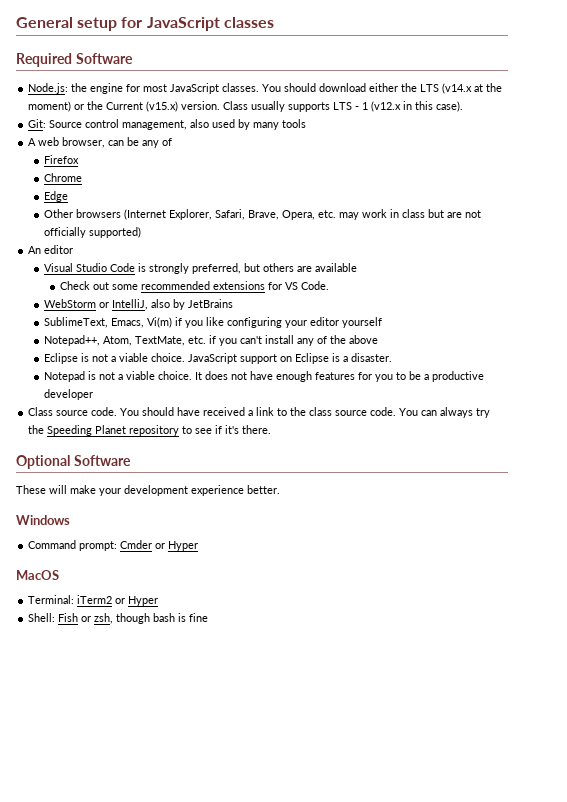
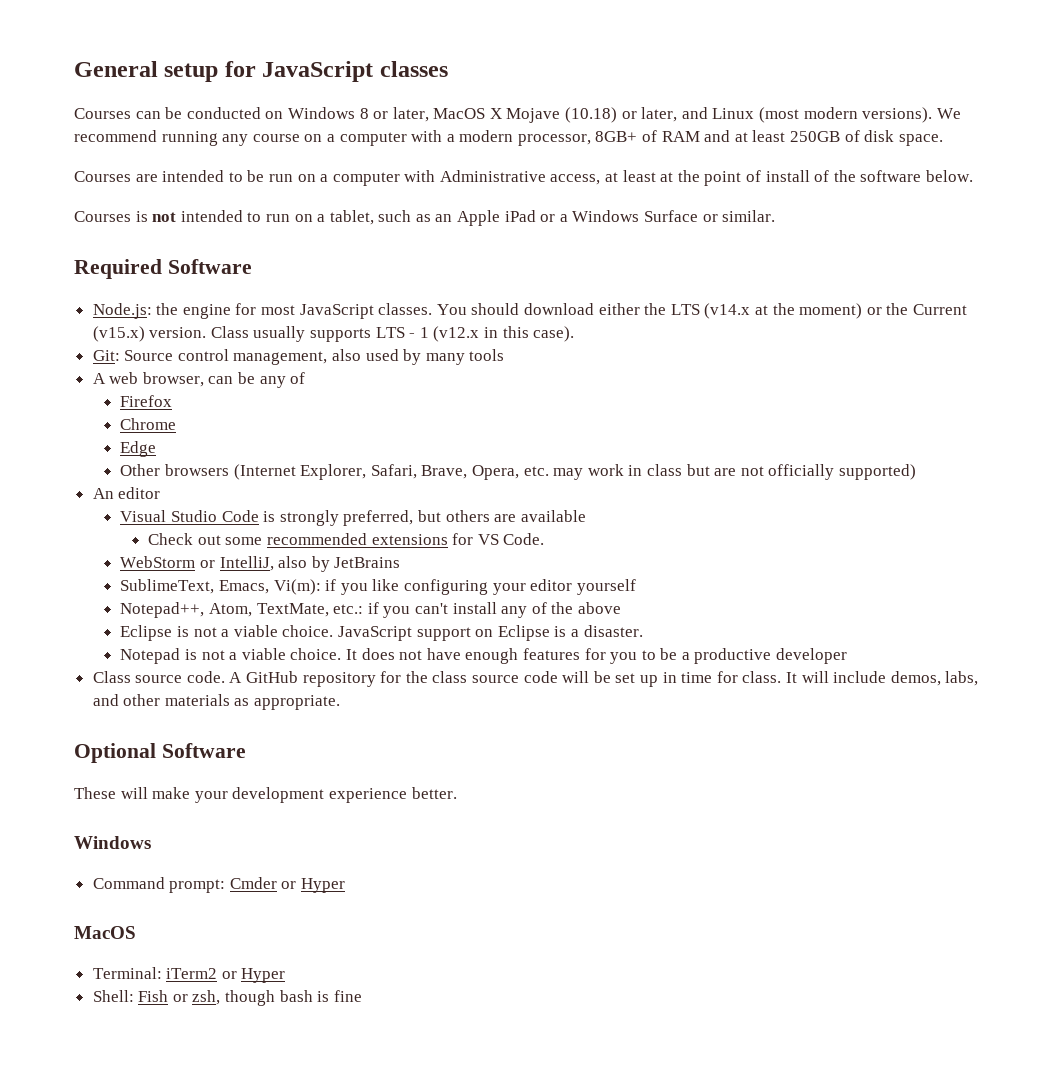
+ Courses can be conducted on Windows 8 or later, MacOS X Mojave (10.18) or later, and Linux (most modern versions). We recommend running any course on a computer with a modern processor, 8GB+ of RAM and at least 250GB of disk space.
+ Courses are intended to be run on a computer with Administrative access, at least at the point of install of the software below.
+ Courses is not intended to run on a tablet, such as an Apple iPad or a Windows Surface or similar.
- SublimeText, Emacs, Vi(m) if you like configuring your editor yourself
+ SublimeText, Emacs, Vi(m): if you like configuring your editor yourself
- Notepad++, Atom, TextMate, etc. if you can't install any of the above
+ Notepad++, Atom, TextMate, etc.: if you can't install any of the above
- You should have received a link to the class source code. You can always try the Speeding Planet repository to see if it's there.
+ A GitHub repository for the class source code will be set up in time for class. It will include demos, labs, and other materials as appropriate.

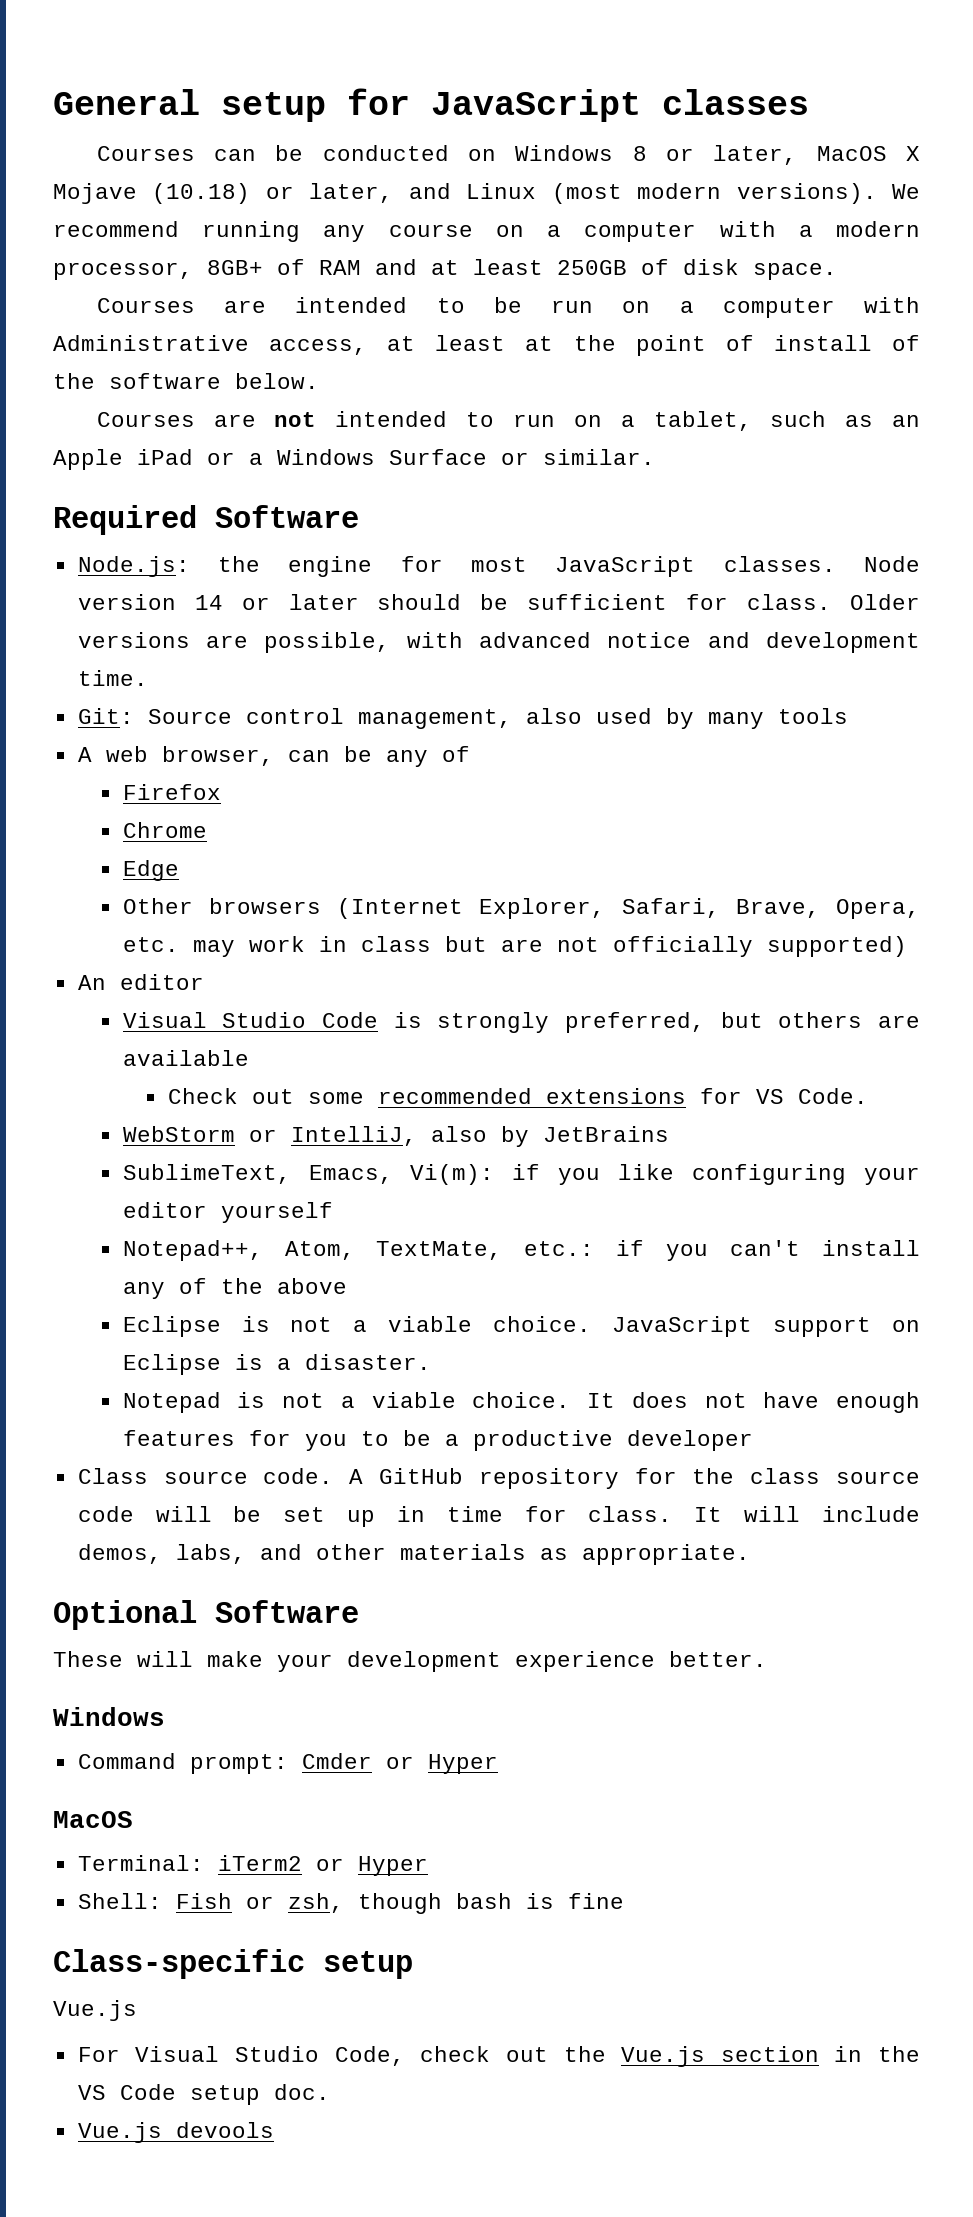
- Courses is not intended to run on a tablet, such as an Apple iPad or a Windows Surface or similar.
+ Courses are not intended to run on a tablet, such as an Apple iPad or a Windows Surface or similar.
- You should download either the LTS (v14.x at the moment) or the Current (v15.x) version. Class usually supports LTS - 1 (v12.x in this case).
+ Node version 14 or later should be sufficient for class. Older versions are possible, with advanced notice and development time.
+ Class-specific setup
+ Vue.js
+ For Visual Studio Code, check out the Vue.js section in the VS Code setup doc.
+ Vue.js devools

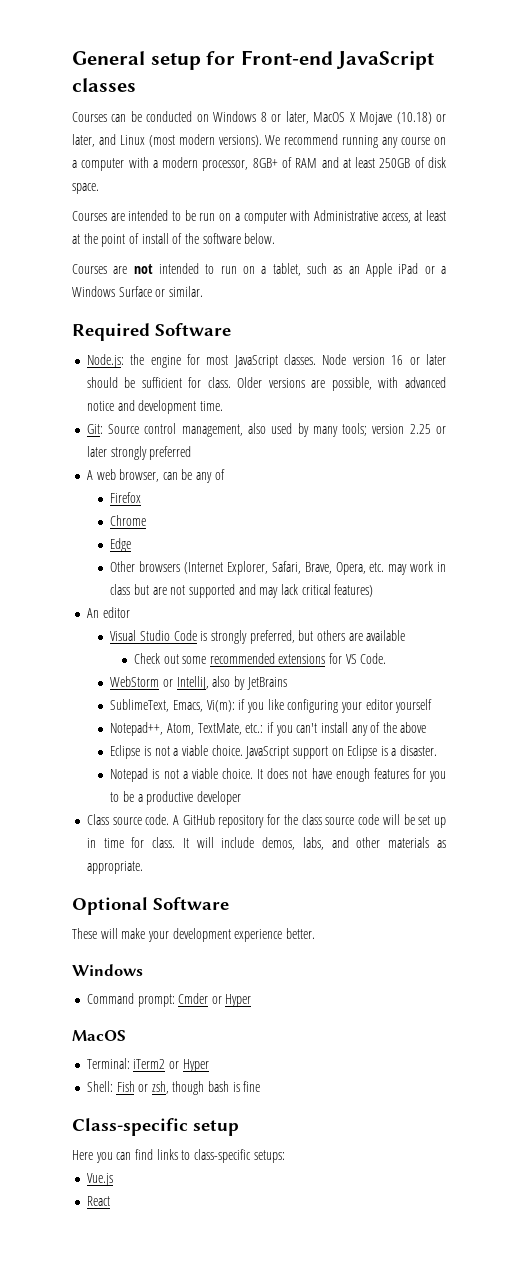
- General setup for JavaScript classes
+ General setup for Front-end JavaScript classes
- Node version 14 or later should be sufficient for class.
+ Node version 16 or later should be sufficient for class.
- Git: Source control management, also used by many tools
+ Git: Source control management, also used by many tools; version 2.25 or later strongly preferred
- Other browsers (Internet Explorer, Safari, Brave, Opera, etc. may work in class but are not officially supported)
+ Other browsers (Internet Explorer, Safari, Brave, Opera, etc. may work in class but are not supported and may lack critical features)
  Class-specific setup
+ Here you can find links to class-specific setups:
  Vue.js
- For Visual Studio Code, check out the Vue.js section in the VS Code setup doc.
- Vue.js devools
+ React

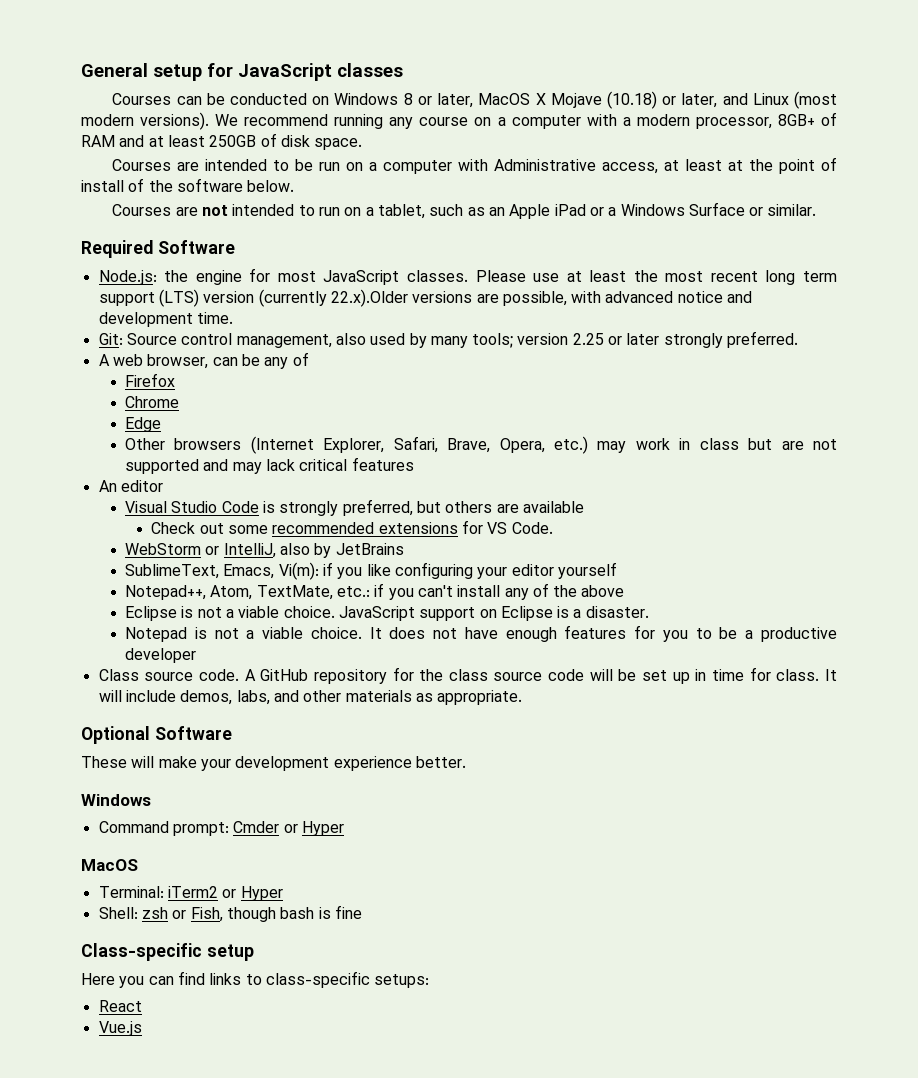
- General setup for Front-end JavaScript classes
+ General setup for JavaScript classes
- Node version 16 or later should be sufficient for class. Older versions are possible, with advanced notice and development time.
+ Please use at least the most recent long term support (LTS) version (currently 22.x).Older versions are possible, with advanced notice and development time.
- Git: Source control management, also used by many tools; version 2.25 or later strongly preferred
+ Git: Source control management, also used by many tools; version 2.25 or later strongly preferred.
- Other browsers (Internet Explorer, Safari, Brave, Opera, etc. may work in class but are not supported and may lack critical features)
+ Other browsers (Internet Explorer, Safari, Brave, Opera, etc.) may work in class but are not supported and may lack critical features
- Shell: Fish or zsh, though bash is fine
+ Shell: zsh or Fish, though bash is fine
+ React
- React

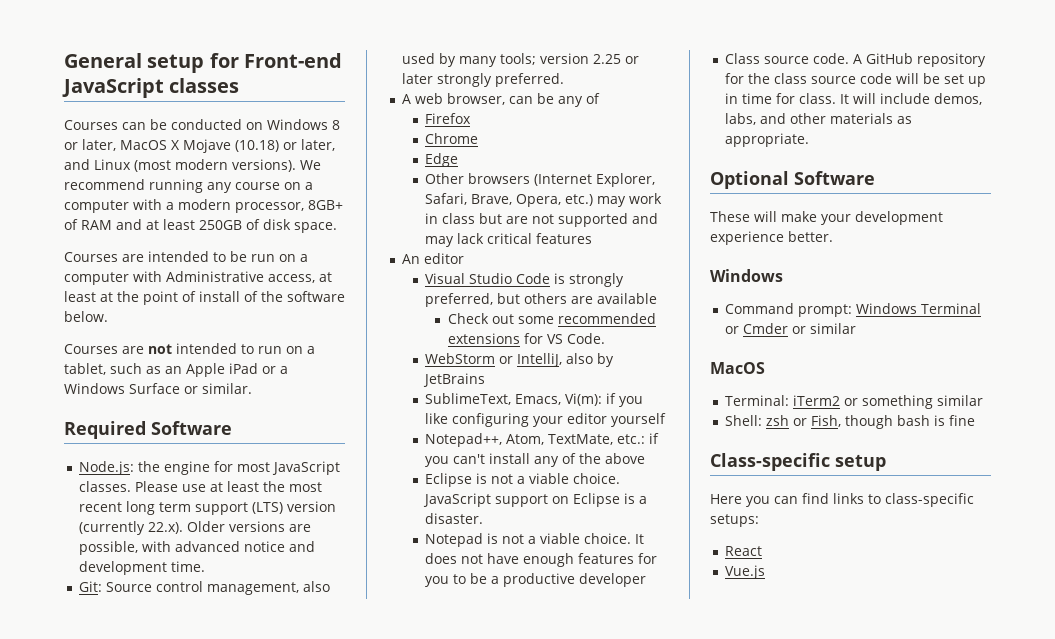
- General setup for JavaScript classes
+ General setup for Front-end JavaScript classes
- Please use at least the most recent long term support (LTS) version (currently 22.x).Older versions are possible, with advanced notice and development time.
+ Please use at least the most recent long term support (LTS) version (currently 22.x). Older versions are possible, with advanced notice and development time.
- Command prompt: Cmder or Hyper
+ Command prompt: Windows Terminal or Cmder or similar
- Terminal: iTerm2 or Hyper
+ Terminal: iTerm2 or something similar

